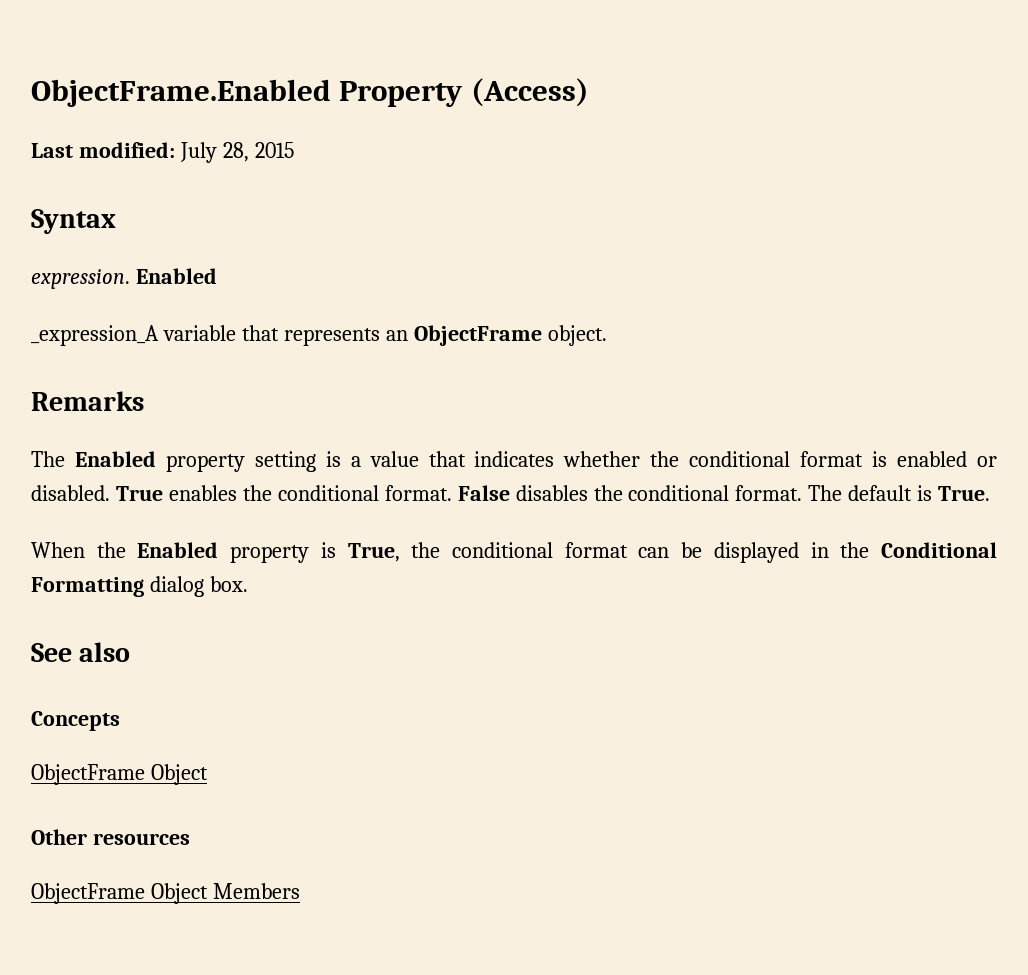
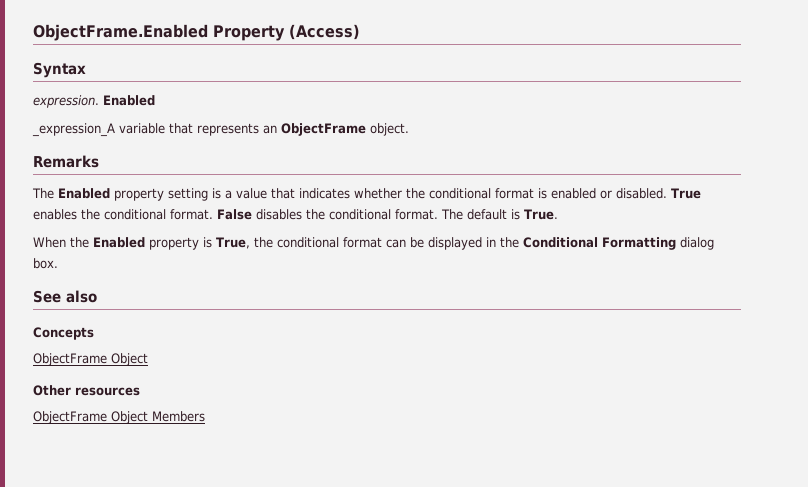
- Last modified: July 28, 2015

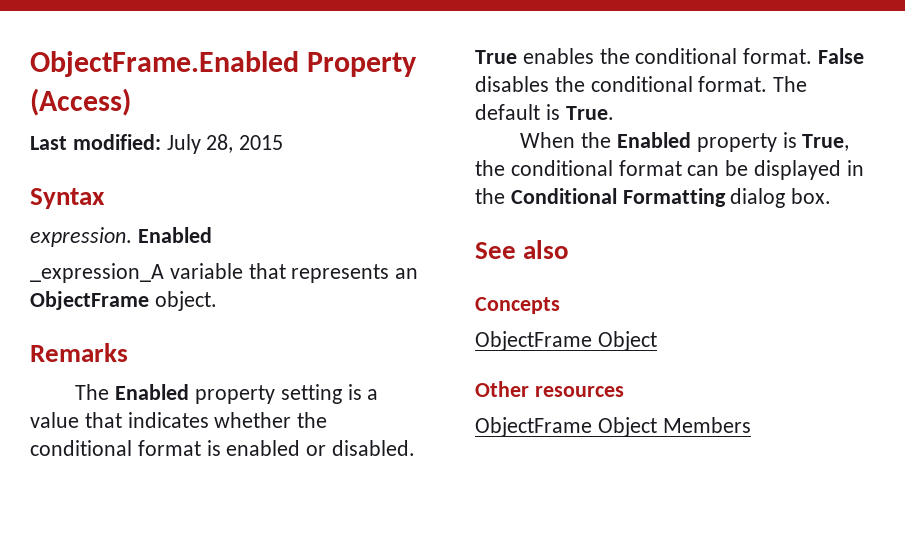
+ Last modified: July 28, 2015

